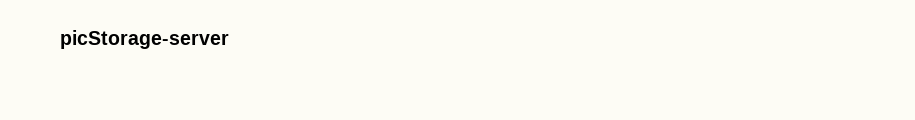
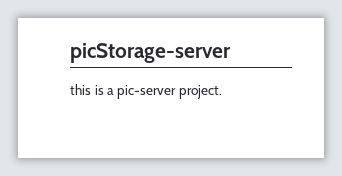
+ this is a pic-server project.

